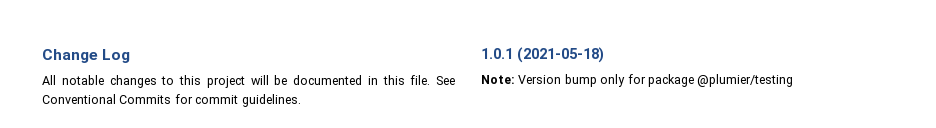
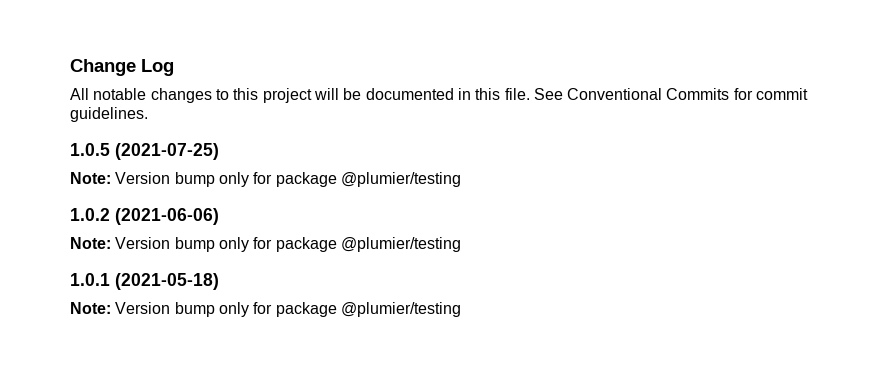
+ 1.0.5 (2021-07-25)
+ Note: Version bump only for package @plumier/testing
+ 1.0.2 (2021-06-06)
+ Note: Version bump only for package @plumier/testing

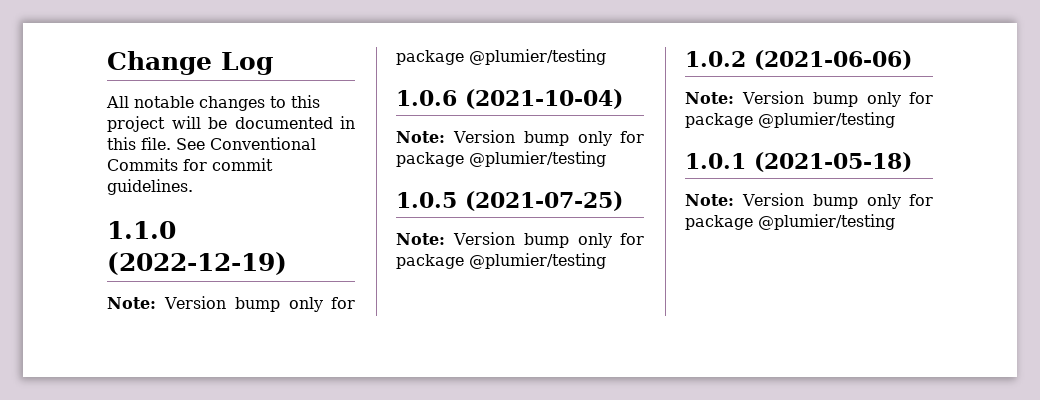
+ 1.1.0 (2022-12-19)
+ Note: Version bump only for package @plumier/testing
+ 1.0.6 (2021-10-04)
+ Note: Version bump only for package @plumier/testing

